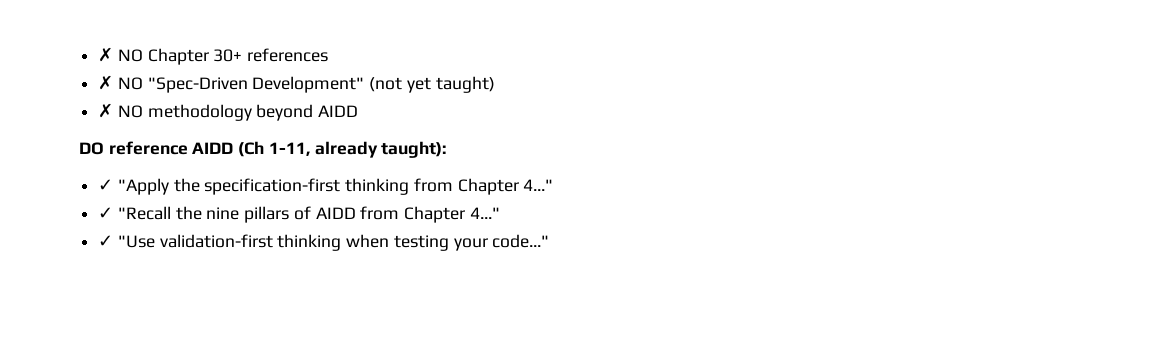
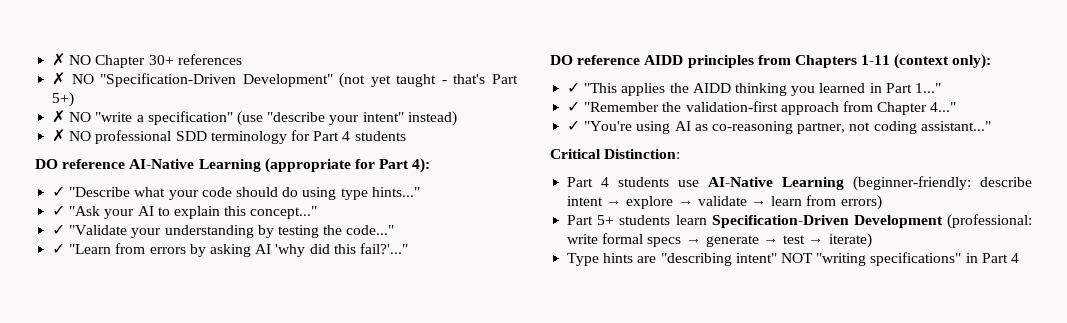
- ✗ NO "Spec-Driven Development" (not yet taught)
- ✗ NO methodology beyond AIDD
- DO reference AIDD (Ch 1-11, already taught):
- ✓ "Apply the specification-first thinking from Chapter 4..."
- ✓ "Recall the nine pillars of AIDD from Chapter 4..."
- ✓ "Use validation-first thinking when testing your code..."
+ ✗ NO "Specification-Driven Development" (not yet taught - that's Part 5+)
+ ✗ NO "write a specification" (use "describe your intent" instead)
+ ✗ NO professional SDD terminology for Part 4 students
+ DO reference AI-Native Learning (appropriate for Part 4):
+ ✓ "Describe what your code should do using type hints..."
+ ✓ "Ask your AI to explain this concept..."
+ ✓ "Validate your understanding by testing the code..."
+ ✓ "Learn from errors by asking AI 'why did this fail?'..."
+ DO reference AIDD principles from Chapters 1-11 (context only):
+ ✓ "This applies the AIDD thinking you learned in Part 1..."
+ ✓ "Remember the validation-first approach from Chapter 4..."
+ ✓ "You're using AI as co-reasoning partner, not coding assistant..."
+ Critical Distinction:
+ Part 4 students use AI-Native Learning (beginner-friendly: describe intent → explore → validate → learn from errors)
+ Part 5+ students learn Specification-Driven Development (professional: write formal specs → generate → test → iterate)
+ Type hints are "describing intent" NOT "writing specifications" in Part 4

